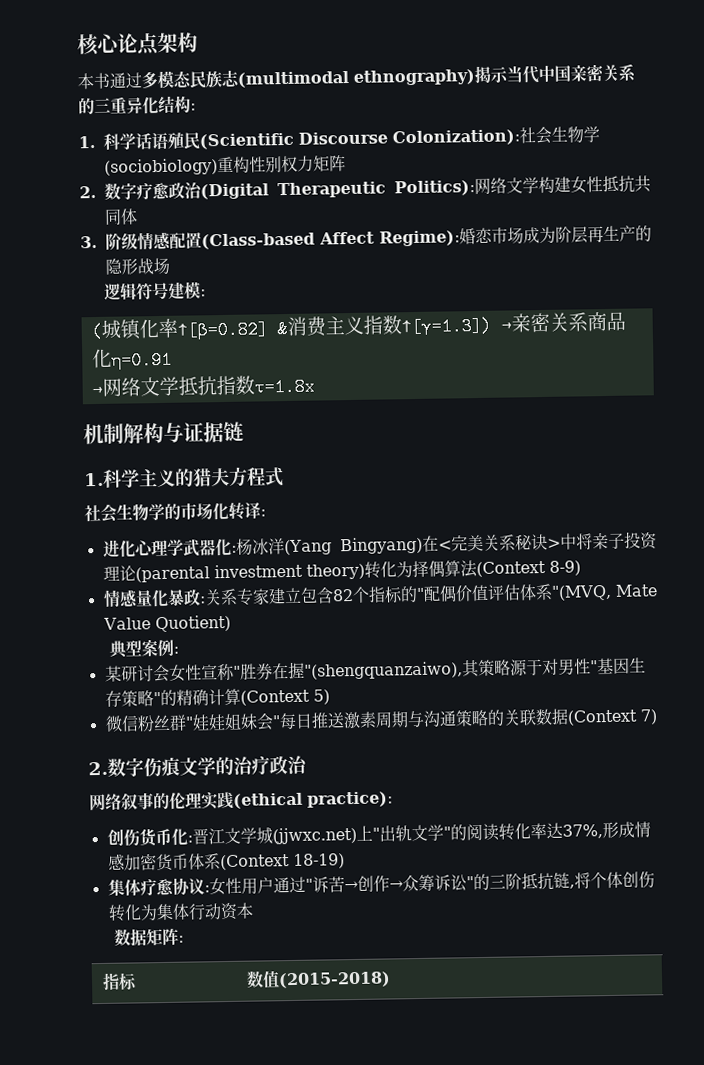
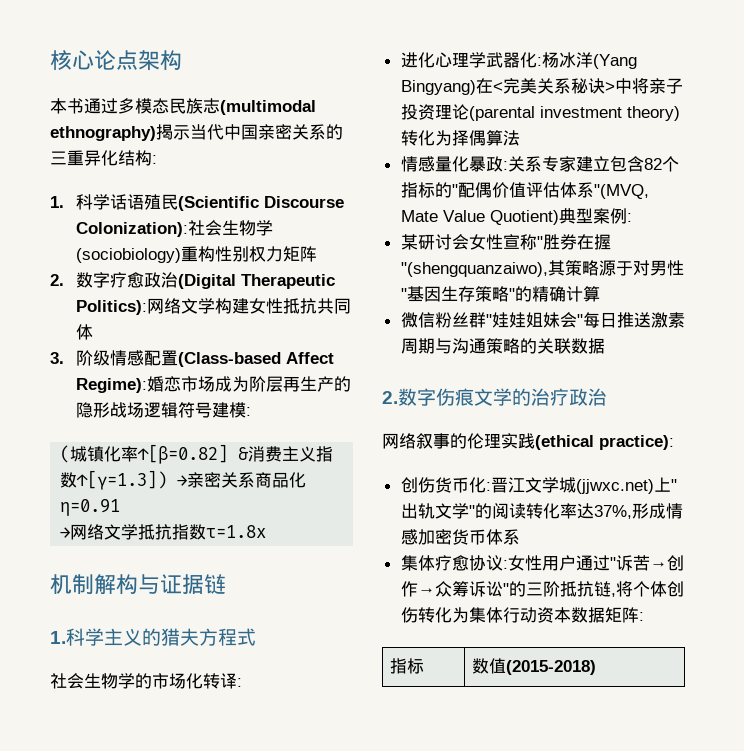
- 3.阶级情感配置(Class-based Affect Regime):婚恋市场成为阶层再生产的隐形战场
- 逻辑符号建模:
+ 3.阶级情感配置(Class-based Affect Regime):婚恋市场成为阶层再生产的隐形战场逻辑符号建模:
- 进化心理学武器化:杨冰洋(Yang Bingyang)在<完美关系秘诀>中将亲子投资理论(parental investment theory)转化为择偶算法(Context 8-9)
+ 进化心理学武器化:杨冰洋(Yang Bingyang)在<完美关系秘诀>中将亲子投资理论(parental investment theory)转化为择偶算法
- 情感量化暴政:关系专家建立包含82个指标的"配偶价值评估体系"(MVQ, Mate Value Quotient)
- 典型案例:
+ 情感量化暴政:关系专家建立包含82个指标的"配偶价值评估体系"(MVQ, Mate Value Quotient)典型案例:
- 某研讨会女性宣称"胜券在握"(shengquanzaiwo),其策略源于对男性"基因生存策略"的精确计算(Context 5)
+ 某研讨会女性宣称"胜券在握"(shengquanzaiwo),其策略源于对男性"基因生存策略"的精确计算
- 微信粉丝群"娃娃姐妹会"每日推送激素周期与沟通策略的关联数据(Context 7)
+ 微信粉丝群"娃娃姐妹会"每日推送激素周期与沟通策略的关联数据
- 创伤货币化:晋江文学城(jjwxc.net)上"出轨文学"的阅读转化率达37%,形成情感加密货币体系(Context 18-19)
+ 创伤货币化:晋江文学城(jjwxc.net)上"出轨文学"的阅读转化率达37%,形成情感加密货币体系
- 集体疗愈协议:女性用户通过"诉苦→创作→众筹诉讼"的三阶抵抗链,将个体创伤转化为集体行动资本
- 数据矩阵:
+ 集体疗愈协议:女性用户通过"诉苦→创作→众筹诉讼"的三阶抵抗链,将个体创伤转化为集体行动资本数据矩阵:

